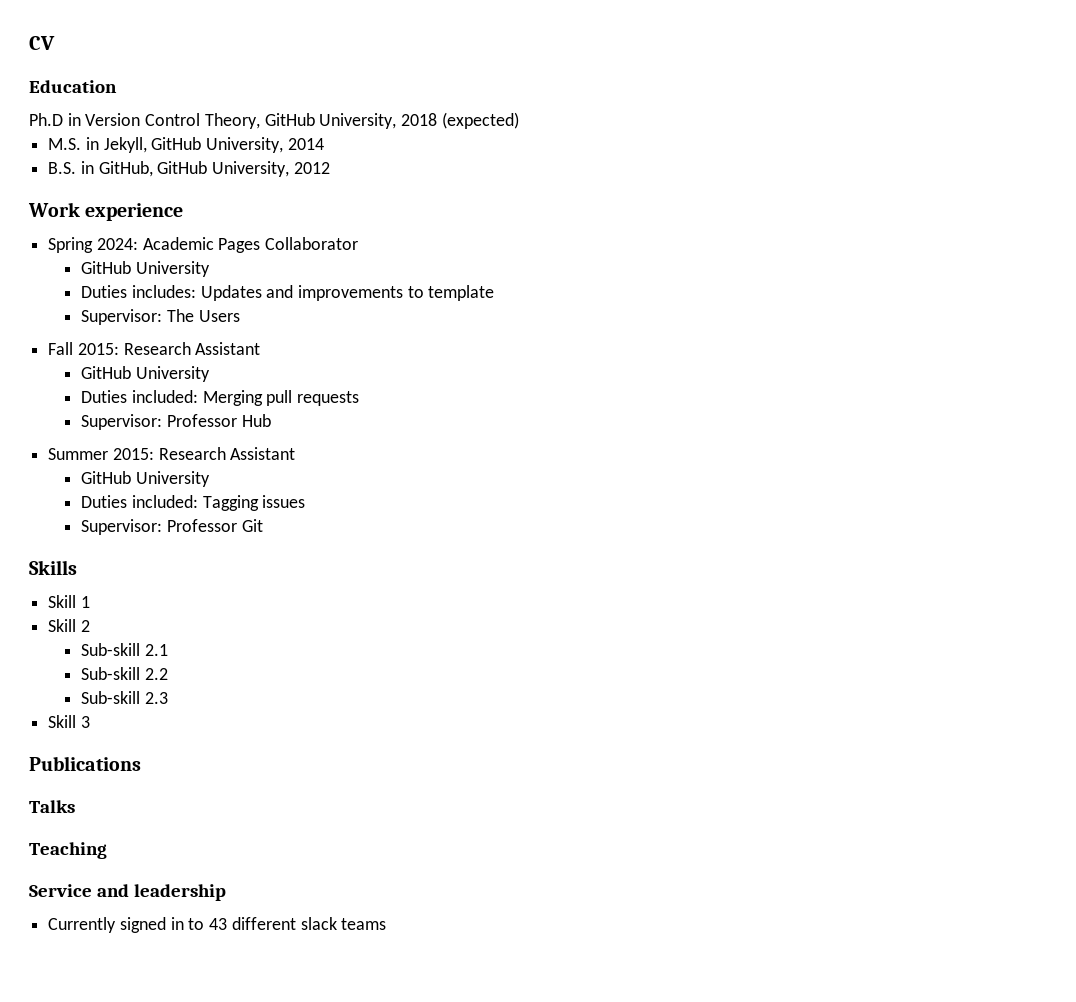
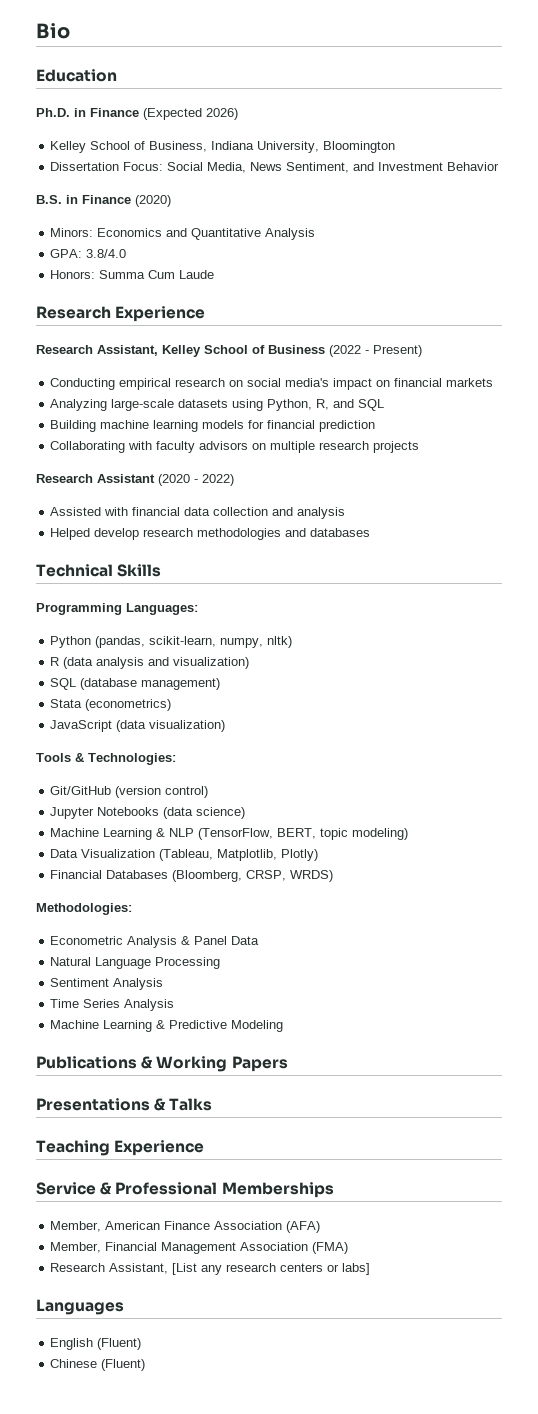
- CV
+ Bio
- Ph.D in Version Control Theory, GitHub University, 2018 (expected)
- M.S. in Jekyll, GitHub University, 2014
- B.S. in GitHub, GitHub University, 2012
- Work experience
- Spring 2024: Academic Pages Collaborator
- GitHub University
- Duties includes: Updates and improvements to template
- Supervisor: The Users
- Fall 2015: Research Assistant
- GitHub University
- Duties included: Merging pull requests
- Supervisor: Professor Hub
- Summer 2015: Research Assistant
- GitHub University
- Duties included: Tagging issues
- Supervisor: Professor Git
- Skills
- Skill 1
- Skill 2
- Sub-skill 2.1
- Sub-skill 2.2
- Sub-skill 2.3
- Skill 3
- Publications
- Talks
+ Ph.D. in Finance (Expected 2026)
+ Kelley School of Business, Indiana University, Bloomington
+ Dissertation Focus: Social Media, News Sentiment, and Investment Behavior
+ B.S. in Finance (2020)
+ Minors: Economics and Quantitative Analysis
+ GPA: 3.8/4.0
+ Honors: Summa Cum Laude
+ Research Experience
+ Research Assistant, Kelley School of Business (2022 - Present)
+ Conducting empirical research on social media's impact on financial markets
+ Analyzing large-scale datasets using Python, R, and SQL
+ Building machine learning models for financial prediction
+ Collaborating with faculty advisors on multiple research projects
+ Research Assistant (2020 - 2022)
+ Assisted with financial data collection and analysis
+ Helped develop research methodologies and databases
+ Technical Skills
+ Programming Languages:
+ Python (pandas, scikit-learn, numpy, nltk)
+ R (data analysis and visualization)
+ SQL (database management)
+ Stata (econometrics)
+ JavaScript (data visualization)
+ Tools & Technologies:
+ Git/GitHub (version control)
+ Jupyter Notebooks (data science)
+ Machine Learning & NLP (TensorFlow, BERT, topic modeling)
+ Data Visualization (Tableau, Matplotlib, Plotly)
+ Financial Databases (Bloomberg, CRSP, WRDS)
+ Methodologies:
+ Econometric Analysis & Panel Data
+ Natural Language Processing
+ Sentiment Analysis
+ Time Series Analysis
+ Machine Learning & Predictive Modeling
+ Publications & Working Papers
+ Presentations & Talks
- Teaching
+ Teaching Experience
- Service and leadership
- Currently signed in to 43 different slack teams
+ Service & Professional Memberships
+ Member, American Finance Association (AFA)
+ Member, Financial Management Association (FMA)
+ Research Assistant, [List any research centers or labs]
+ Languages
+ English (Fluent)
+ Chinese (Fluent)

